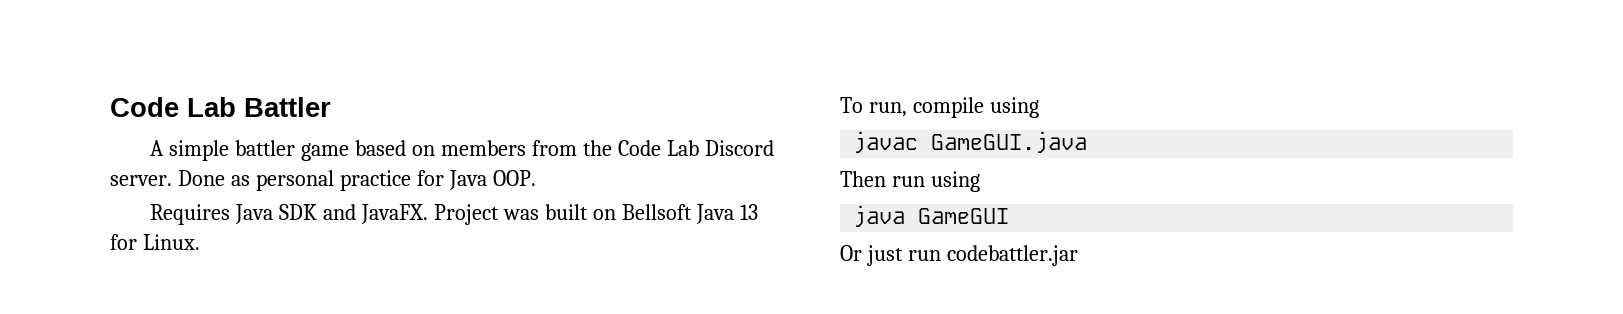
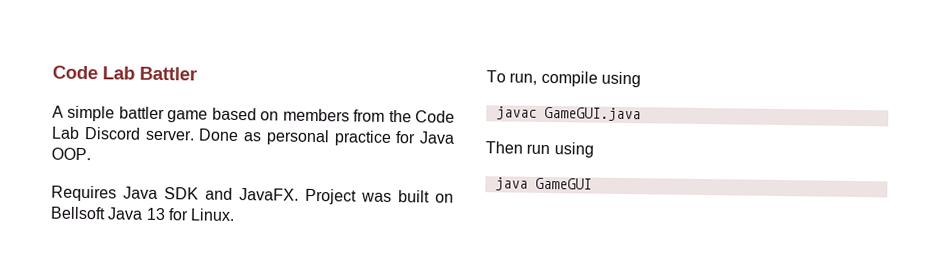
- Or just run codebattler.jar

